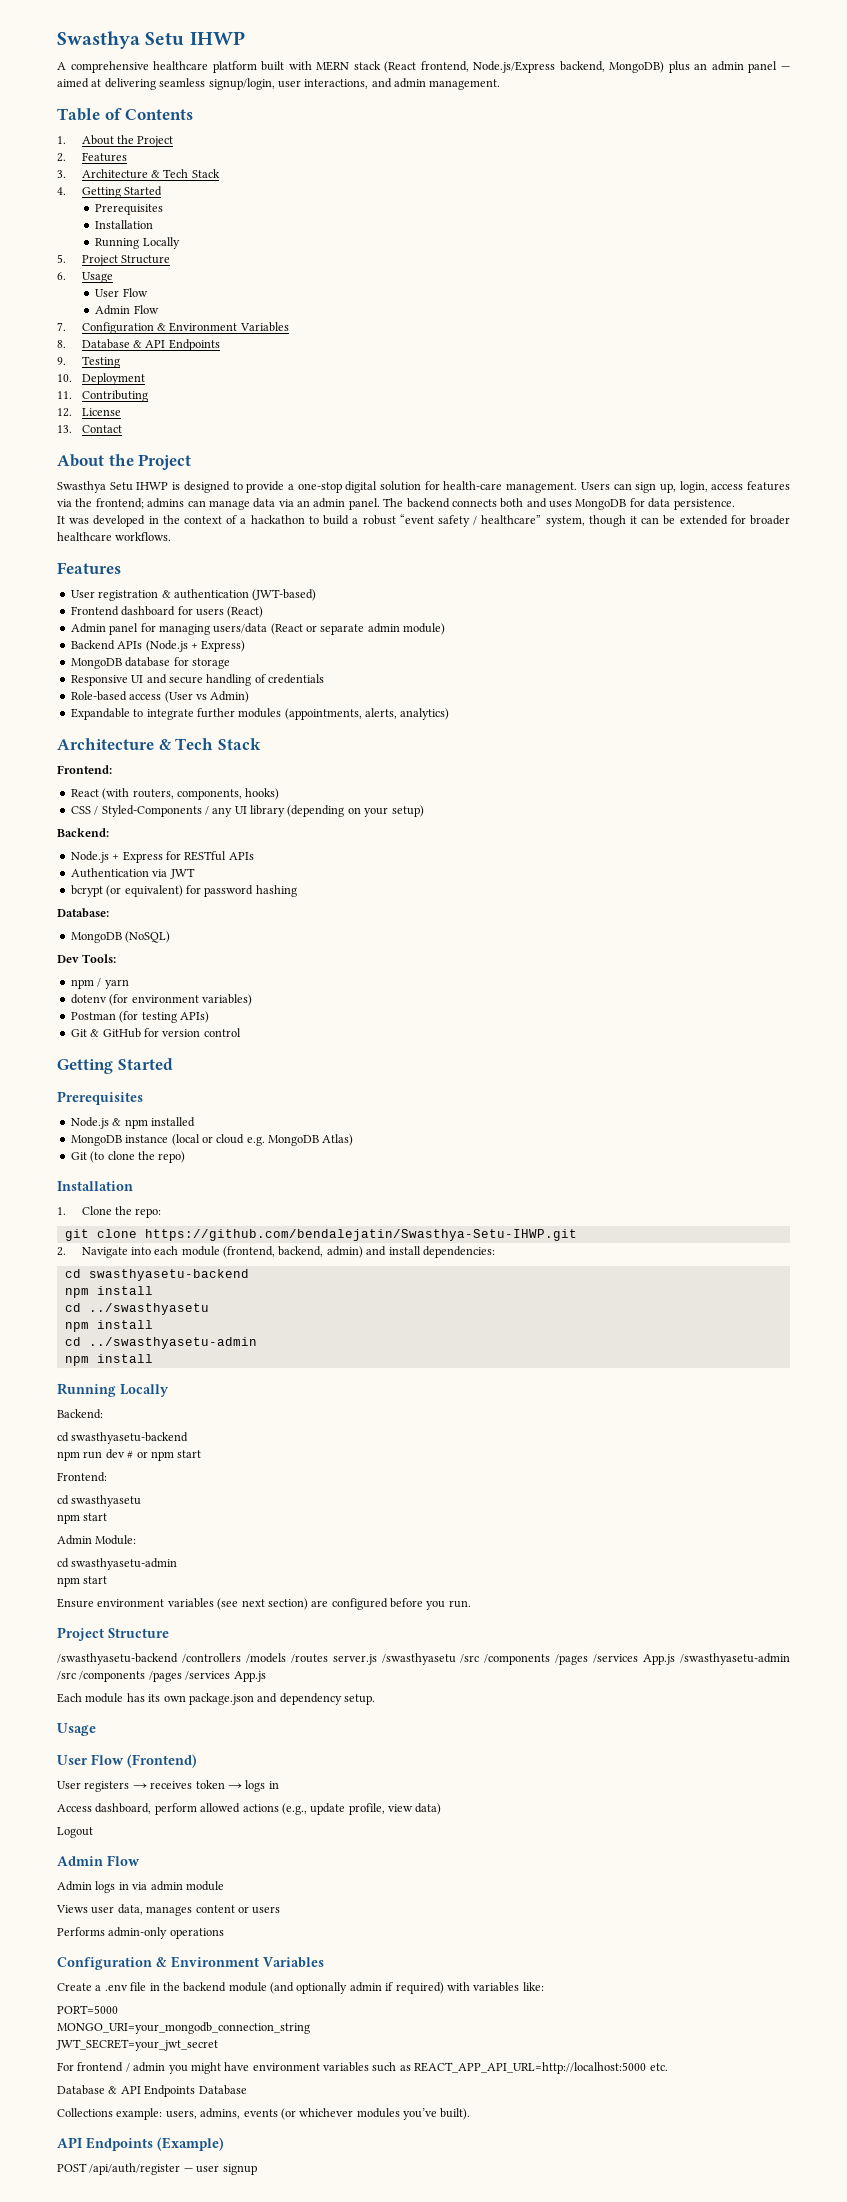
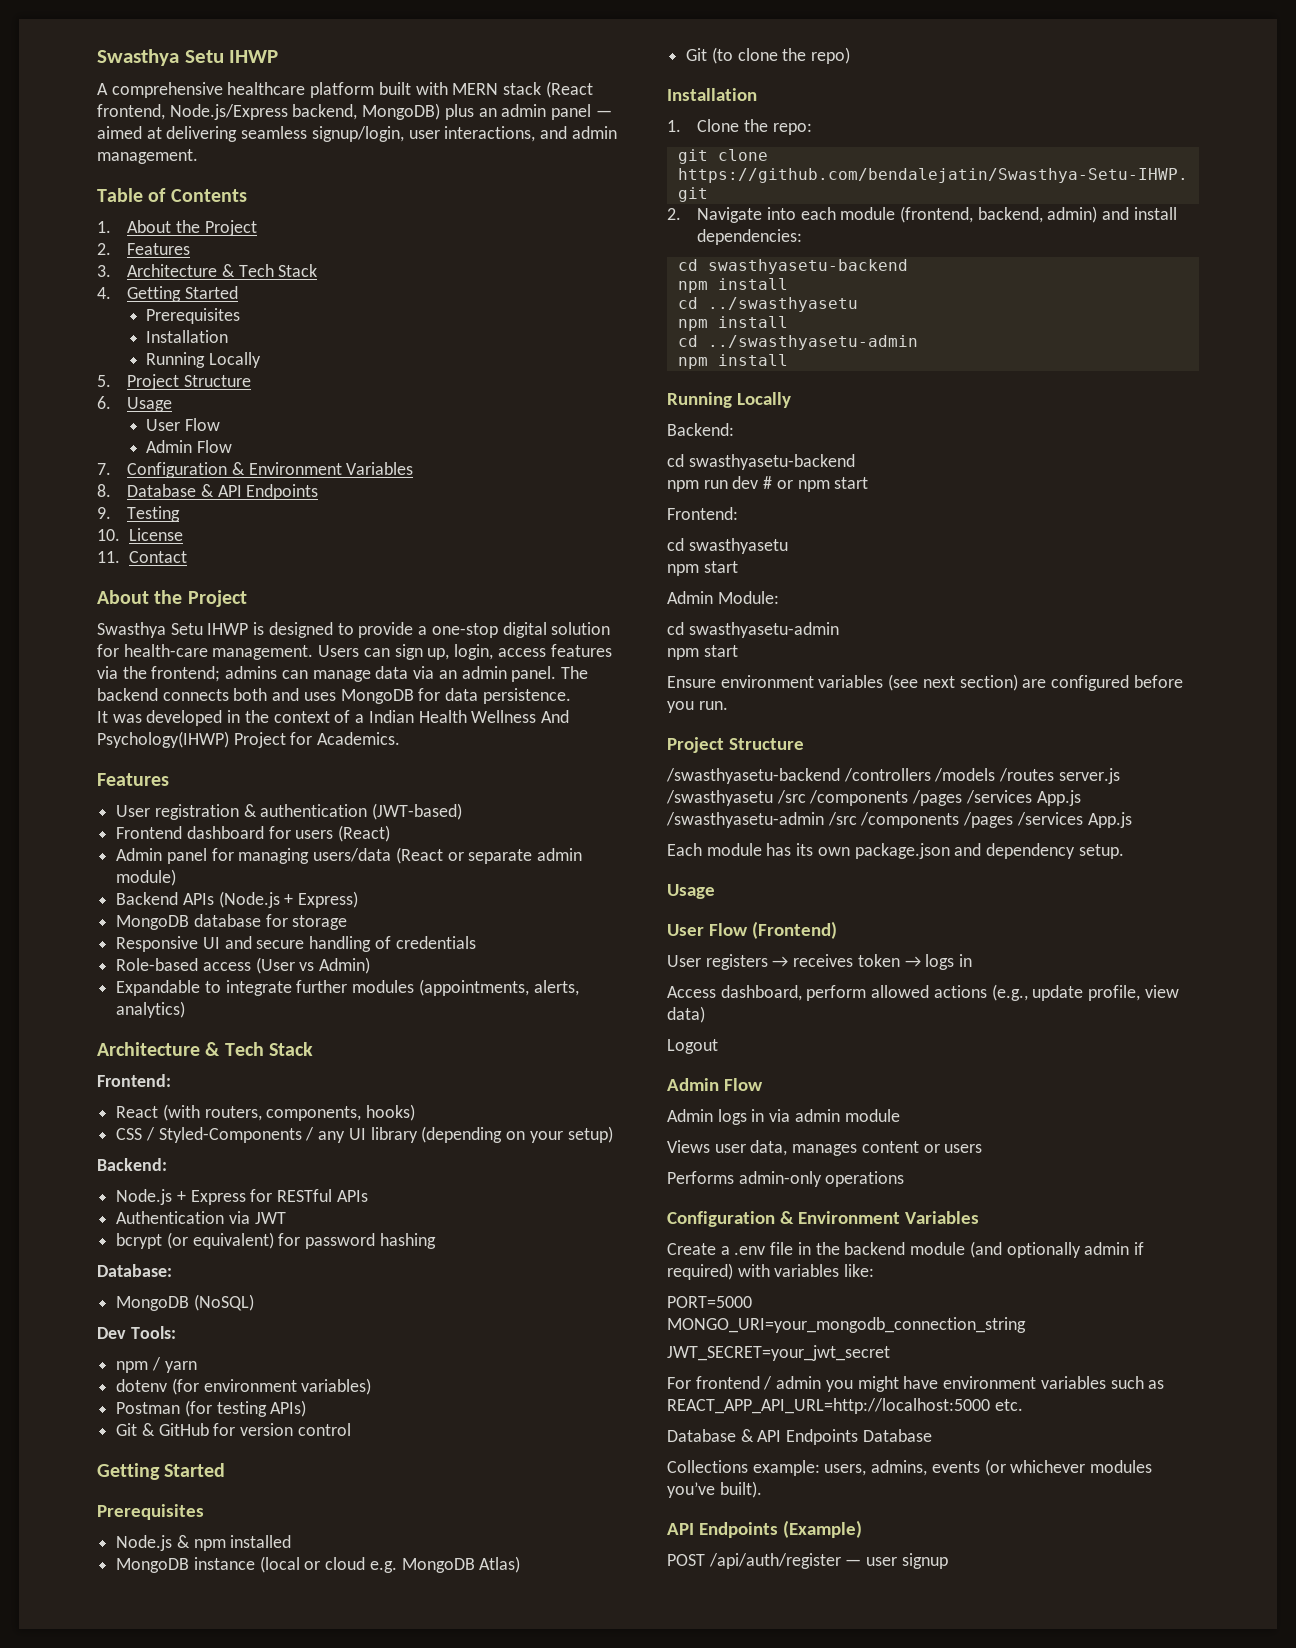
- 10. Deployment
- 11. Contributing
- 12. License
+ 10. License
- 13. Contact
+ 11. Contact
- It was developed in the context of a hackathon to build a robust “event safety / healthcare” system, though it can be extended for broader healthcare workflows.
+ It was developed in the context of a Indian Health Wellness And Psychology(IHWP) Project for Academics.

